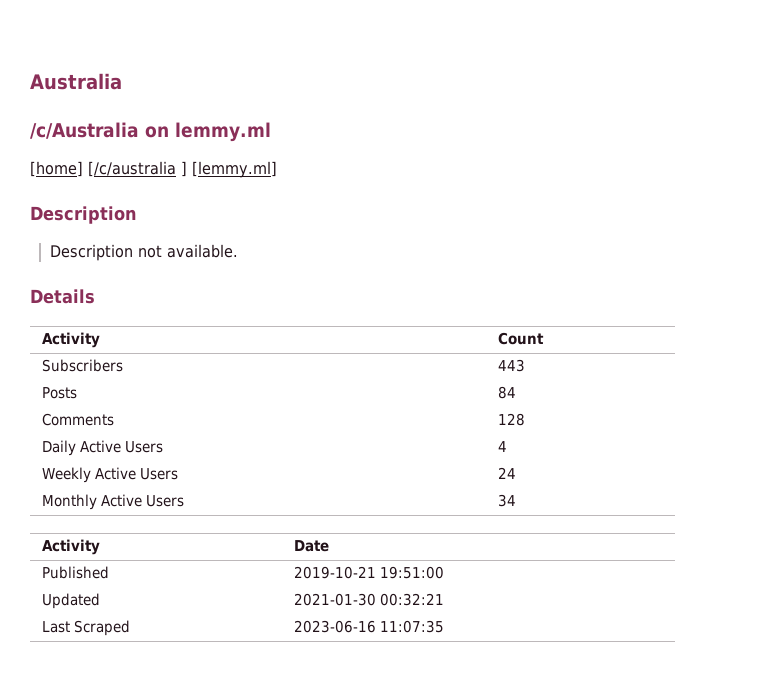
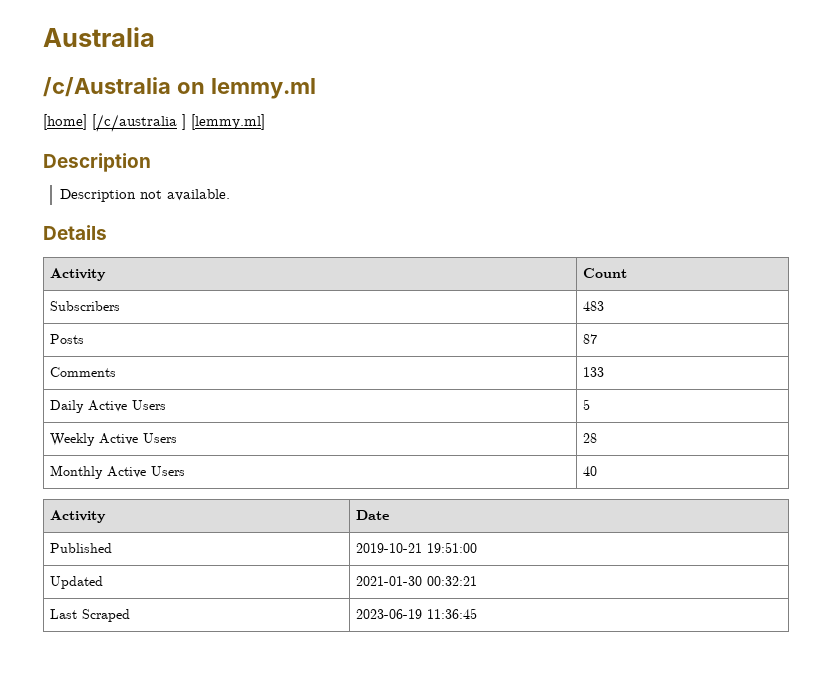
- Subscribers | 443
+ Subscribers | 483
- Posts | 84
+ Posts | 87
- Comments | 128
+ Comments | 133
- Daily Active Users | 4
+ Daily Active Users | 5
- Weekly Active Users | 24
+ Weekly Active Users | 28
- Monthly Active Users | 34
+ Monthly Active Users | 40
- Last Scraped | 2023-06-16 11:07:35
+ Last Scraped | 2023-06-19 11:36:45

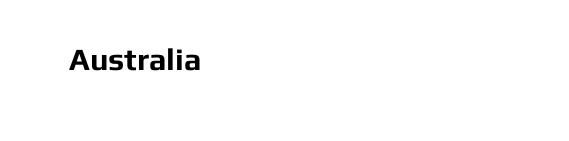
- /c/Australia on lemmy.ml
- [home] [/c/australia ] [lemmy.ml]
- Description
- Description not available.
- Details
- Activity | Count
- Subscribers | 483
- Posts | 87
- Comments | 133
- Daily Active Users | 5
- Weekly Active Users | 28
- Monthly Active Users | 40
- Activity | Date
- Published | 2019-10-21 19:51:00
- Updated | 2021-01-30 00:32:21
- Last Scraped | 2023-06-19 11:36:45

